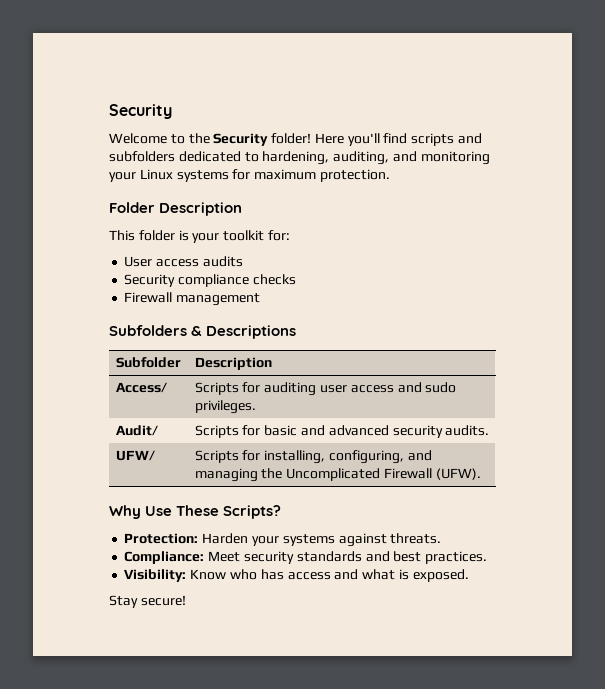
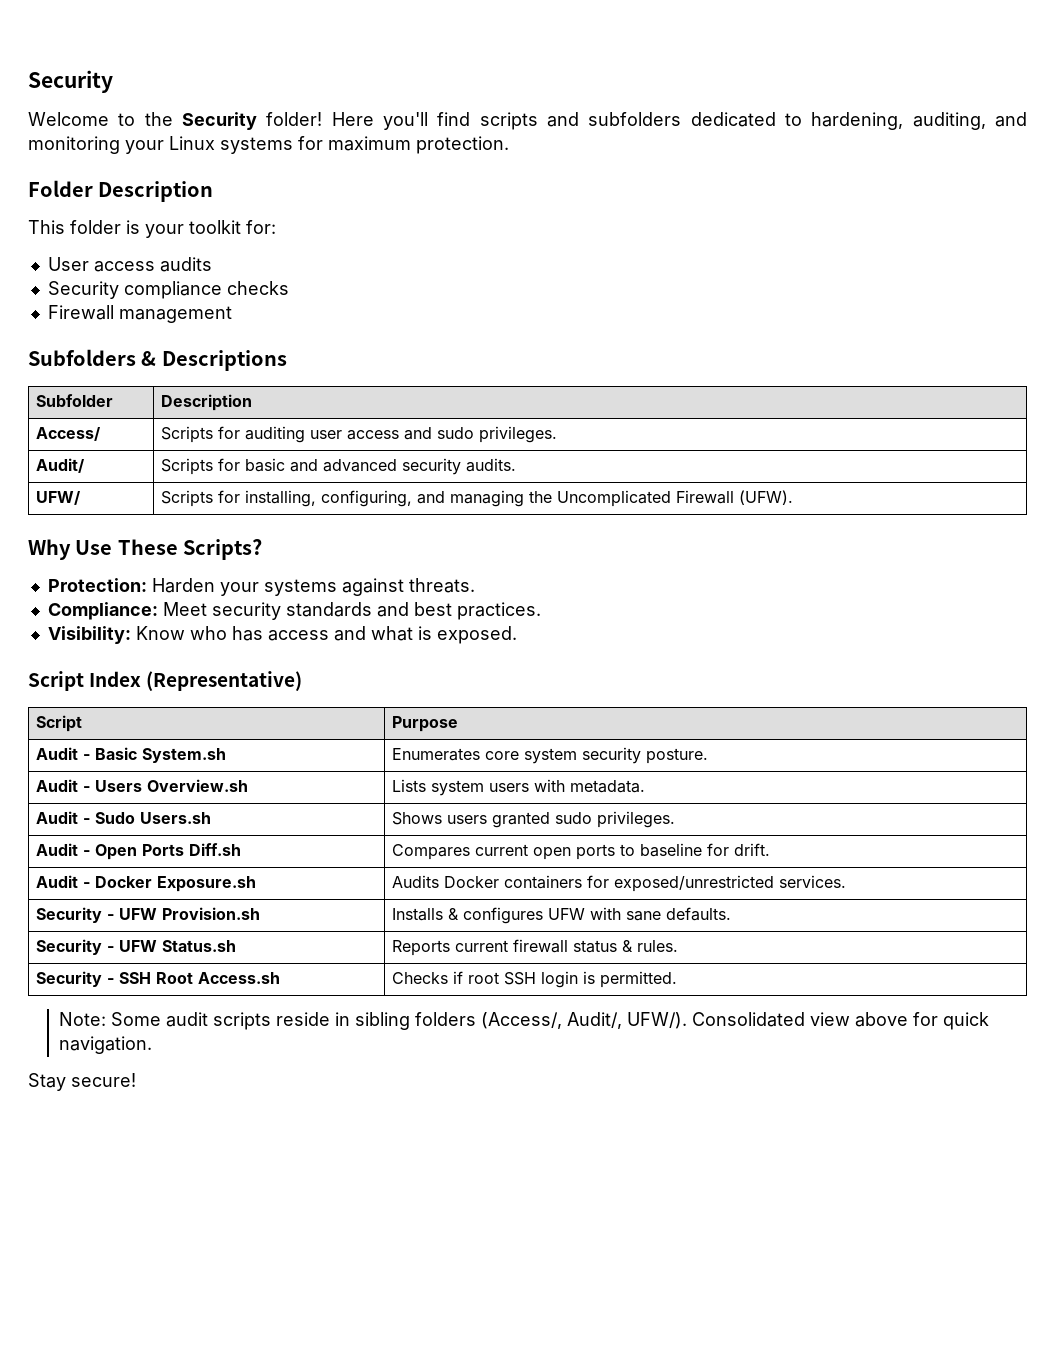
+ Script Index (Representative)
+ Script | Purpose
+ Audit - Basic System.sh | Enumerates core system security posture.
+ Audit - Users Overview.sh | Lists system users with metadata.
+ Audit - Sudo Users.sh | Shows users granted sudo privileges.
+ Audit - Open Ports Diff.sh | Compares current open ports to baseline for drift.
+ Audit - Docker Exposure.sh | Audits Docker containers for exposed/unrestricted services.
+ Security - UFW Provision.sh | Installs & configures UFW with sane defaults.
+ Security - UFW Status.sh | Reports current firewall status & rules.
+ Security - SSH Root Access.sh | Checks if root SSH login is permitted.
+ Note: Some audit scripts reside in sibling folders (Access/, Audit/, UFW/). Consolidated view above for quick navigation.

